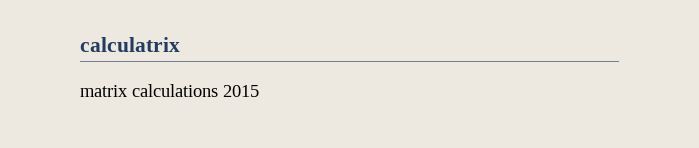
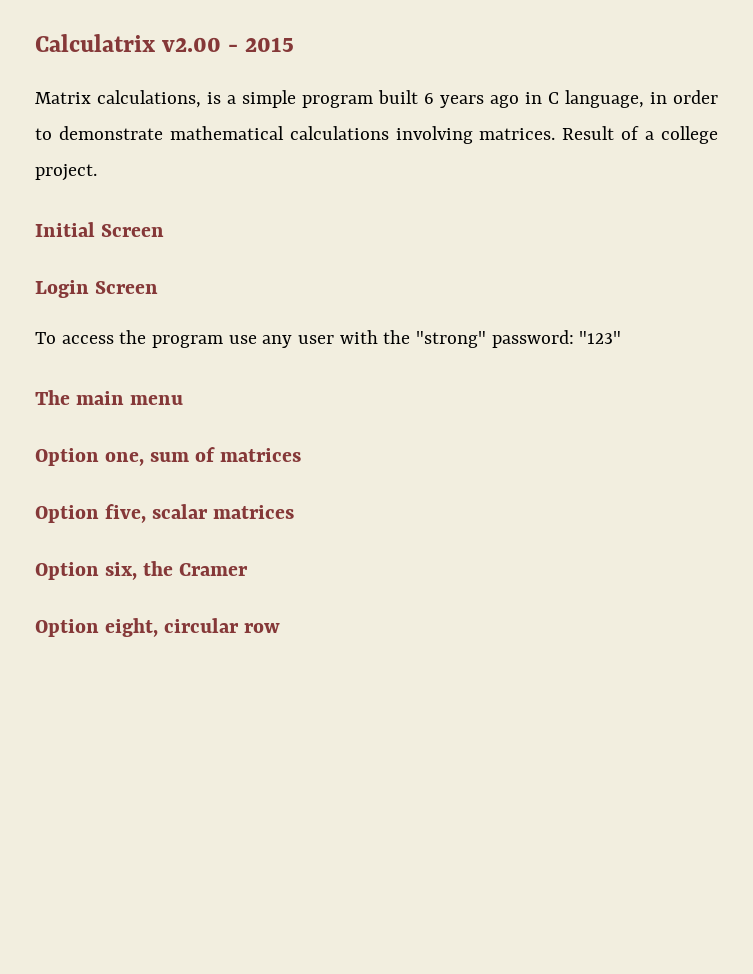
- calculatrix
- matrix calculations 2015
+ Calculatrix v2.00 - 2015
+ Matrix calculations, is a simple program built 6 years ago in C language, in order to demonstrate mathematical calculations involving matrices. Result of a college project.
+ Initial Screen
+ Login Screen
+ To access the program use any user with the "strong" password: "123"
+ The main menu
+ Option one, sum of matrices
+ Option five, scalar matrices
+ Option six, the Cramer
+ Option eight, circular row

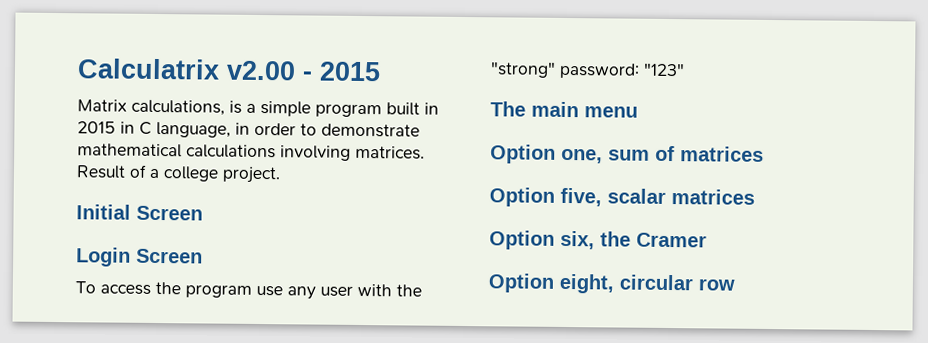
- Matrix calculations, is a simple program built 6 years ago in C language, in order to demonstrate mathematical calculations involving matrices.
+ Matrix calculations, is a simple program built in 2015 in C language, in order to demonstrate mathematical calculations involving matrices.

